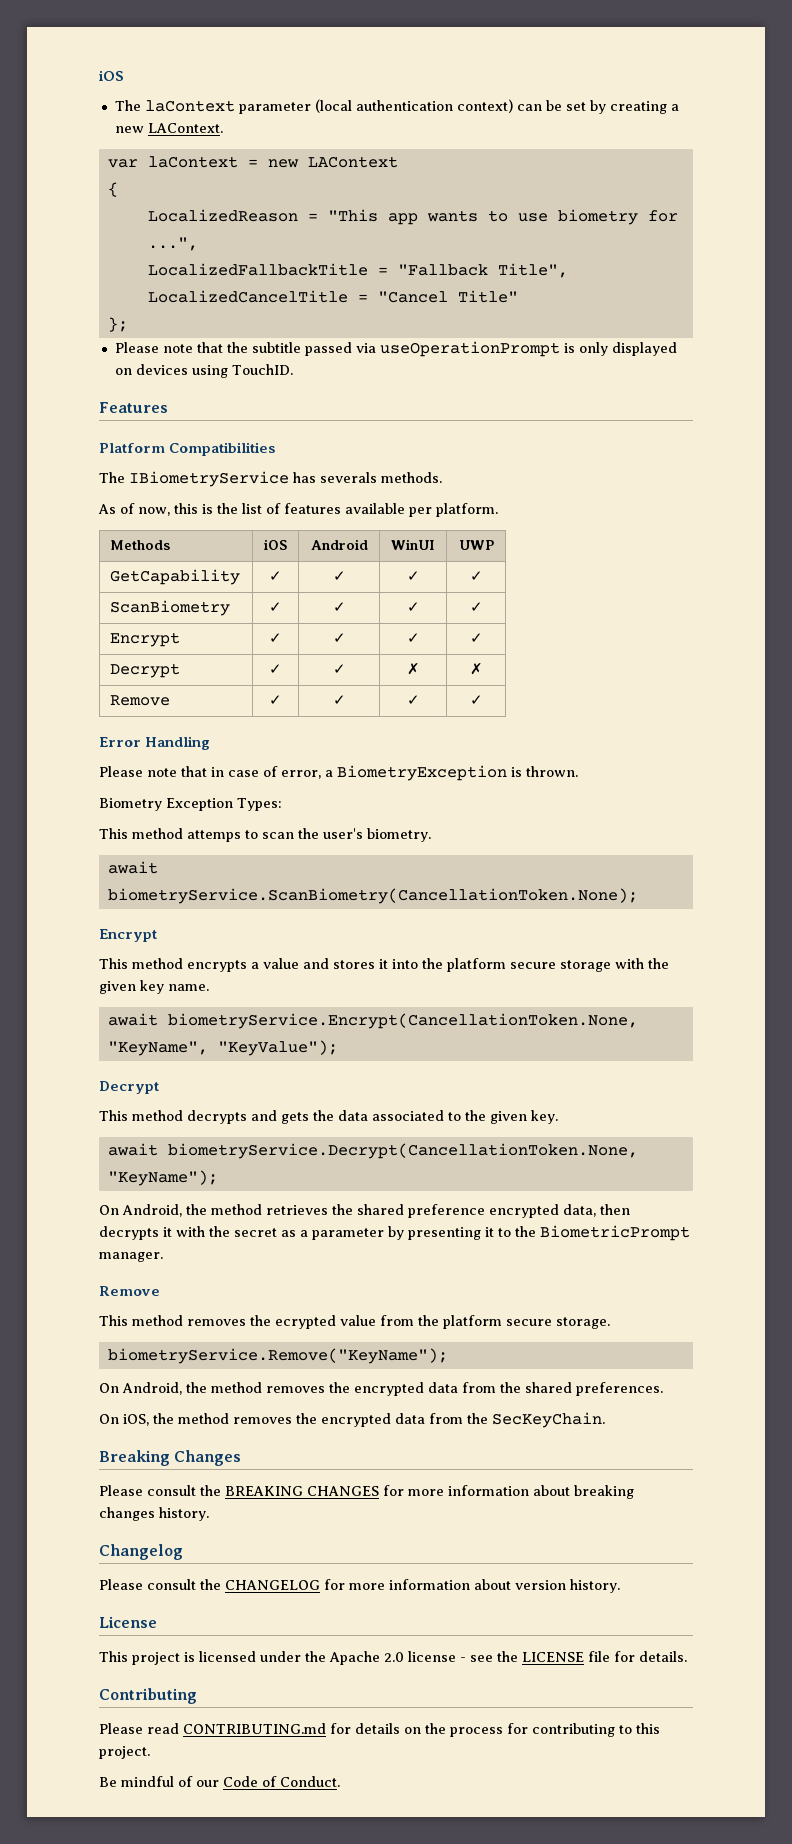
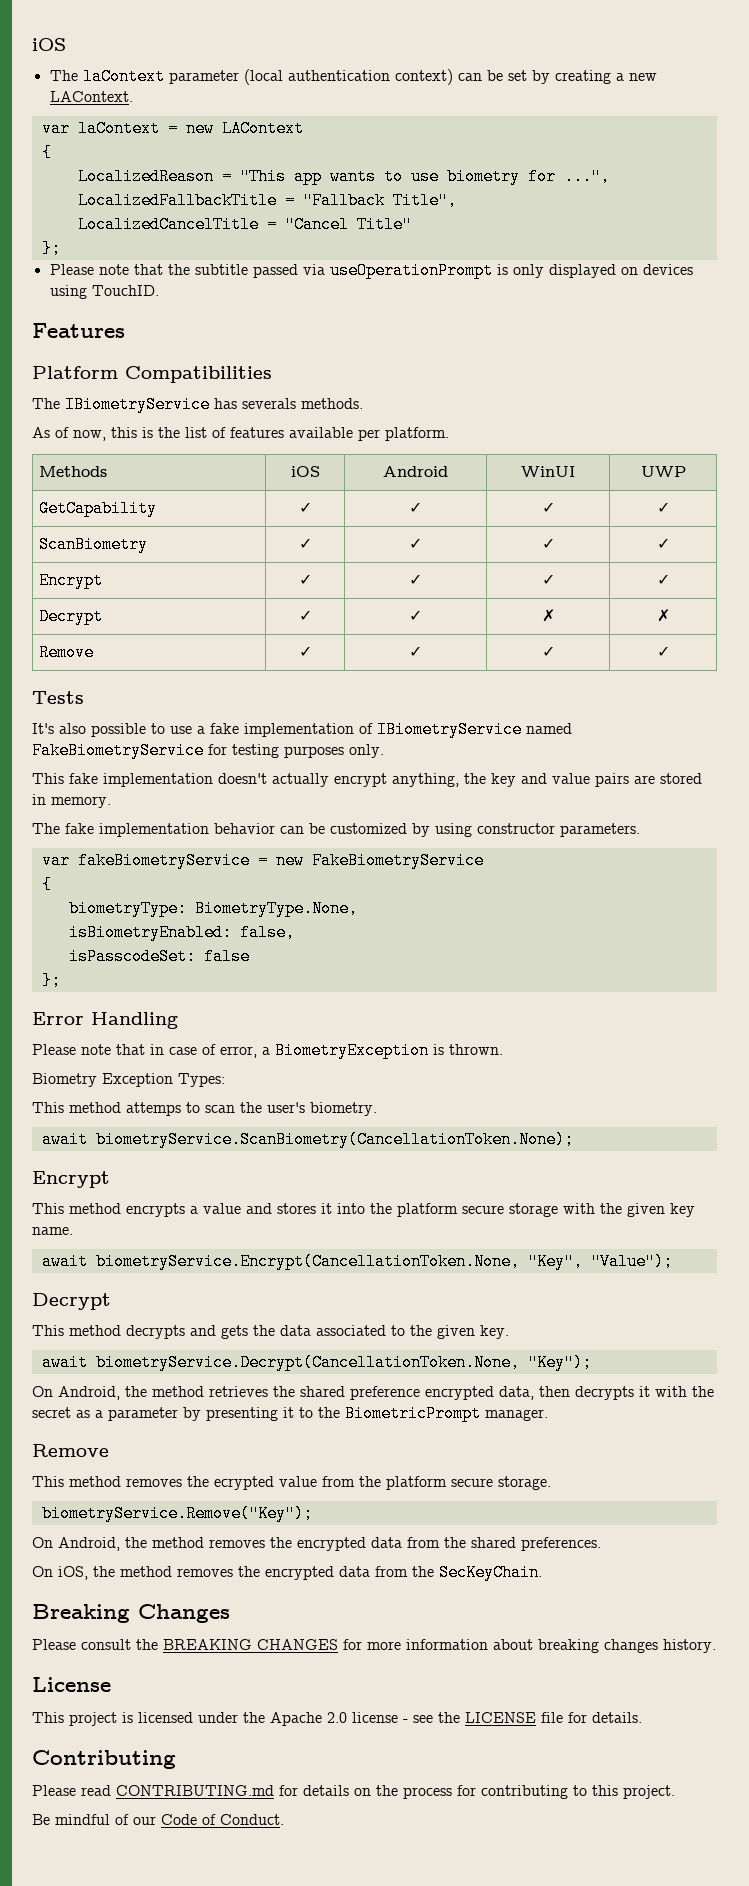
+ Tests
+ It's also possible to use a fake implementation of IBiometryService named FakeBiometryService for testing purposes only.
+ This fake implementation doesn't actually encrypt anything, the key and value pairs are stored in memory.
+ The fake implementation behavior can be customized by using constructor parameters.
+ var fakeBiometryService = new FakeBiometryService
+ {
+ biometryType: BiometryType.None,
+ isBiometryEnabled: false,
+ isPasscodeSet: false
+ };
- await biometryService.Encrypt(CancellationToken.None, "KeyName", "KeyValue");
+ await biometryService.Encrypt(CancellationToken.None, "Key", "Value");
- await biometryService.Decrypt(CancellationToken.None, "KeyName");
+ await biometryService.Decrypt(CancellationToken.None, "Key");
- biometryService.Remove("KeyName");
+ biometryService.Remove("Key");
- Changelog
- Please consult the CHANGELOG for more information about version history.

